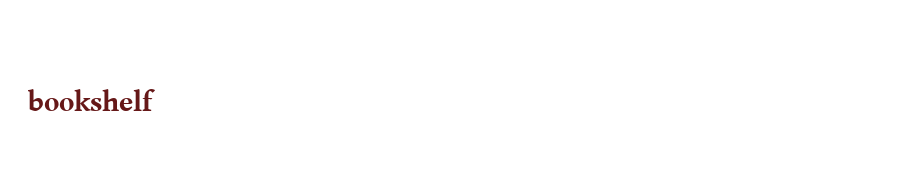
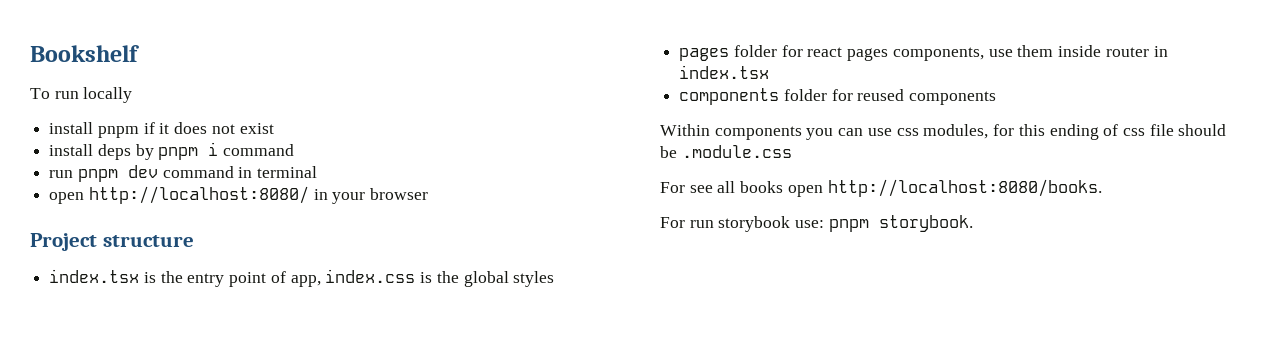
- bookshelf
+ Bookshelf
+ To run locally
+ install pnpm if it does not exist
+ install deps by pnpm i command
+ run pnpm dev command in terminal
+ open http://localhost:8080/ in your browser
+ Project structure
+ index.tsx is the entry point of app, index.css is the global styles
+ pages folder for react pages components, use them inside router in index.tsx
+ components folder for reused components
+ Within components you can use css modules, for this ending of css file should be .module.css
+ For see all books open http://localhost:8080/books.
+ For run storybook use: pnpm storybook.

